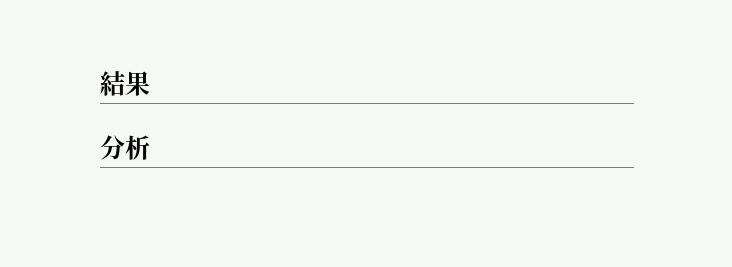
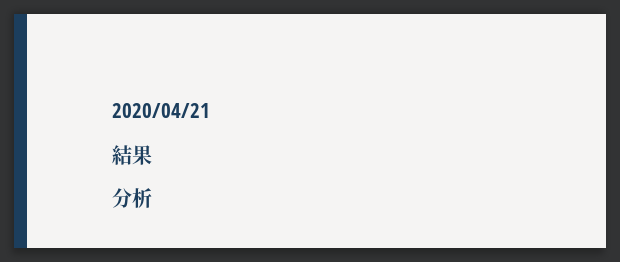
+ 2020/04/21

